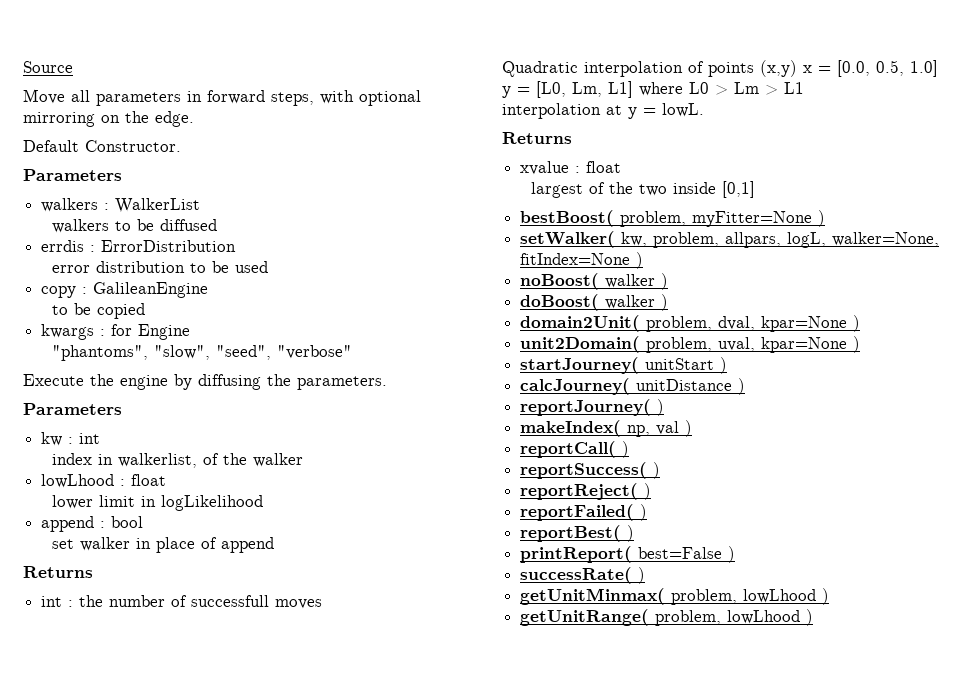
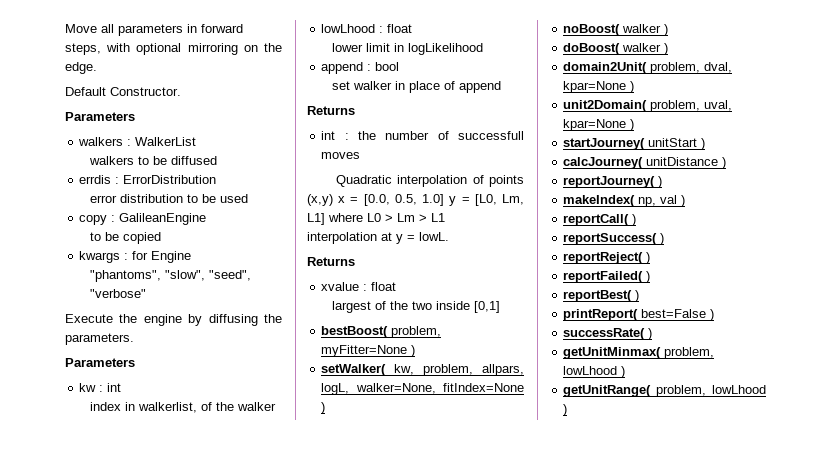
- Source

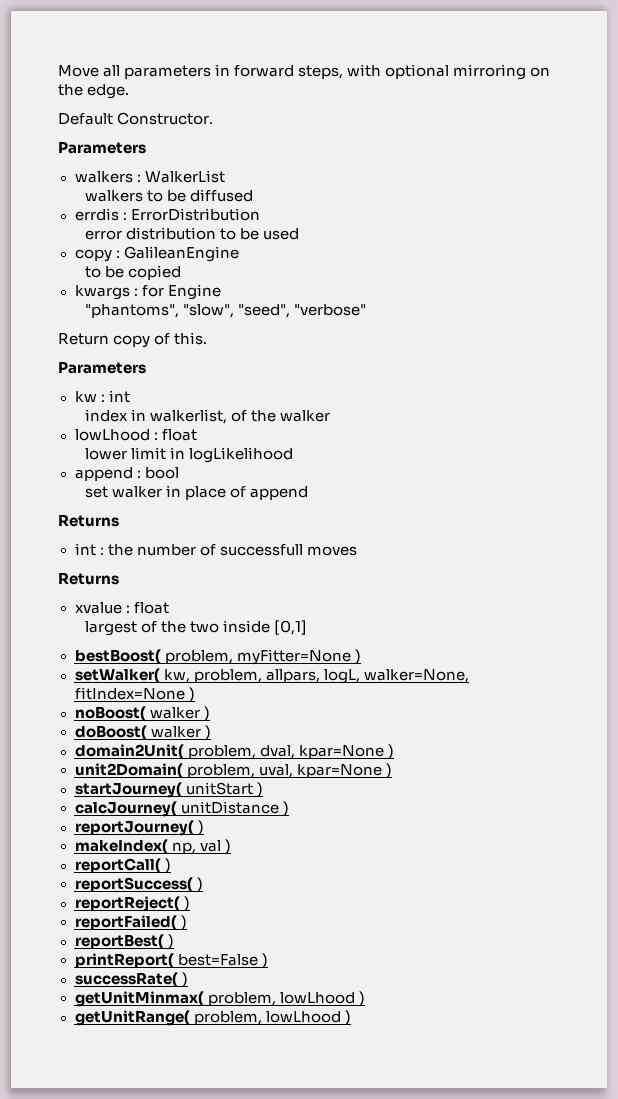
- Execute the engine by diffusing the parameters.
+ Return copy of this.
- Quadratic interpolation of points (x,y) x = [0.0, 0.5, 1.0] y = [L0, Lm, L1] where L0 > Lm > L1
- interpolation at y = lowL.

